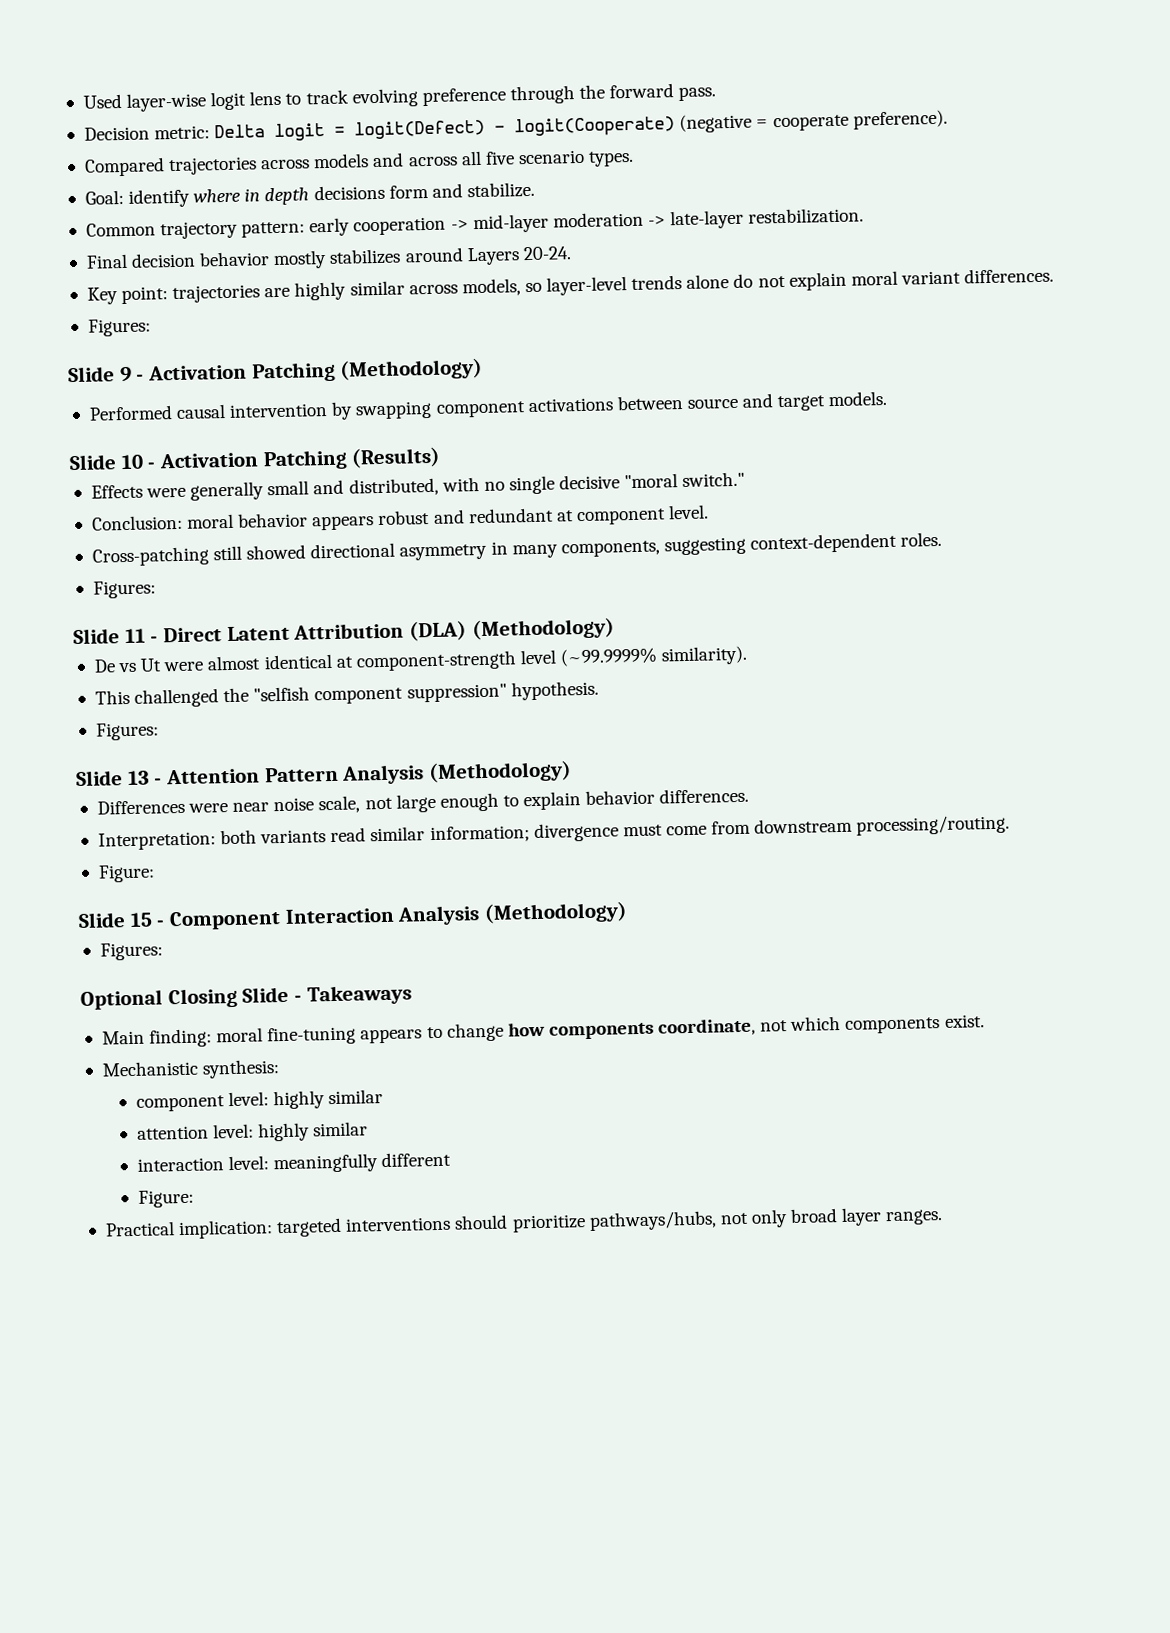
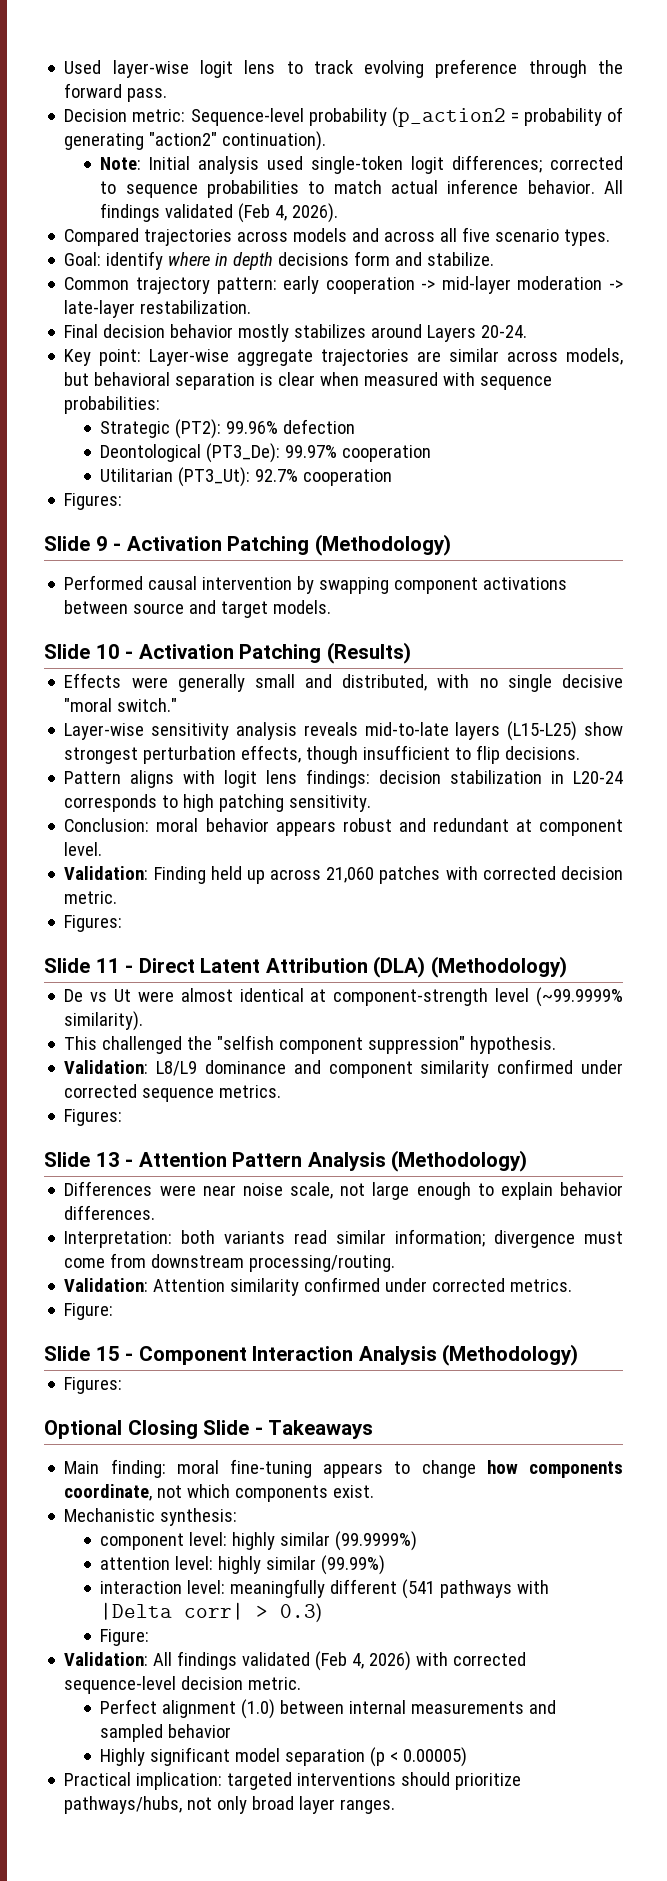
- Decision metric: Delta logit = logit(Defect) - logit(Cooperate) (negative = cooperate preference).
+ Decision metric: Sequence-level probability (p_action2 = probability of generating "action2" continuation).
+ Note: Initial analysis used single-token logit differences; corrected to sequence probabilities to match actual inference behavior. All findings validated (Feb 4, 2026).
- Key point: trajectories are highly similar across models, so layer-level trends alone do not explain moral variant differences.
+ Key point: Layer-wise aggregate trajectories are similar across models, but behavioral separation is clear when measured with sequence probabilities:
+ Strategic (PT2): 99.96% defection
+ Deontological (PT3_De): 99.97% cooperation
+ Utilitarian (PT3_Ut): 92.7% cooperation
+ Layer-wise sensitivity analysis reveals mid-to-late layers (L15-L25) show strongest perturbation effects, though insufficient to flip decisions.
+ Pattern aligns with logit lens findings: decision stabilization in L20-24 corresponds to high patching sensitivity.
- Cross-patching still showed directional asymmetry in many components, suggesting context-dependent roles.
+ Validation: Finding held up across 21,060 patches with corrected decision metric.
+ Validation: L8/L9 dominance and component similarity confirmed under corrected sequence metrics.
+ Validation: Attention similarity confirmed under corrected metrics.
- component level: highly similar
+ component level: highly similar (99.9999%)
- attention level: highly similar
+ attention level: highly similar (99.99%)
- interaction level: meaningfully different
+ interaction level: meaningfully different (541 pathways with |Delta corr| > 0.3)
  Figure:
+ Validation: All findings validated (Feb 4, 2026) with corrected sequence-level decision metric.
+ Perfect alignment (1.0) between internal measurements and sampled behavior
+ Highly significant model separation (p < 0.00005)

